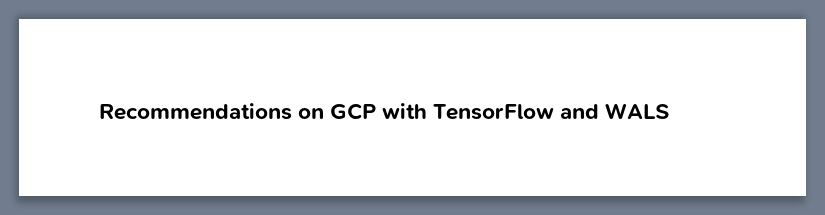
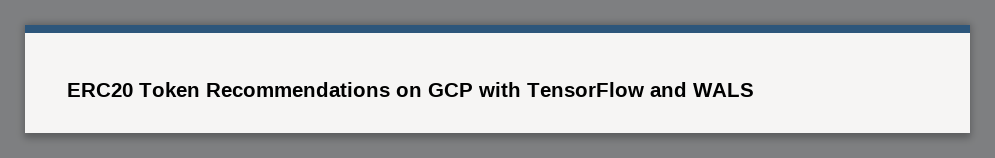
- Recommendations on GCP with TensorFlow and WALS
+ ERC20 Token Recommendations on GCP with TensorFlow and WALS

